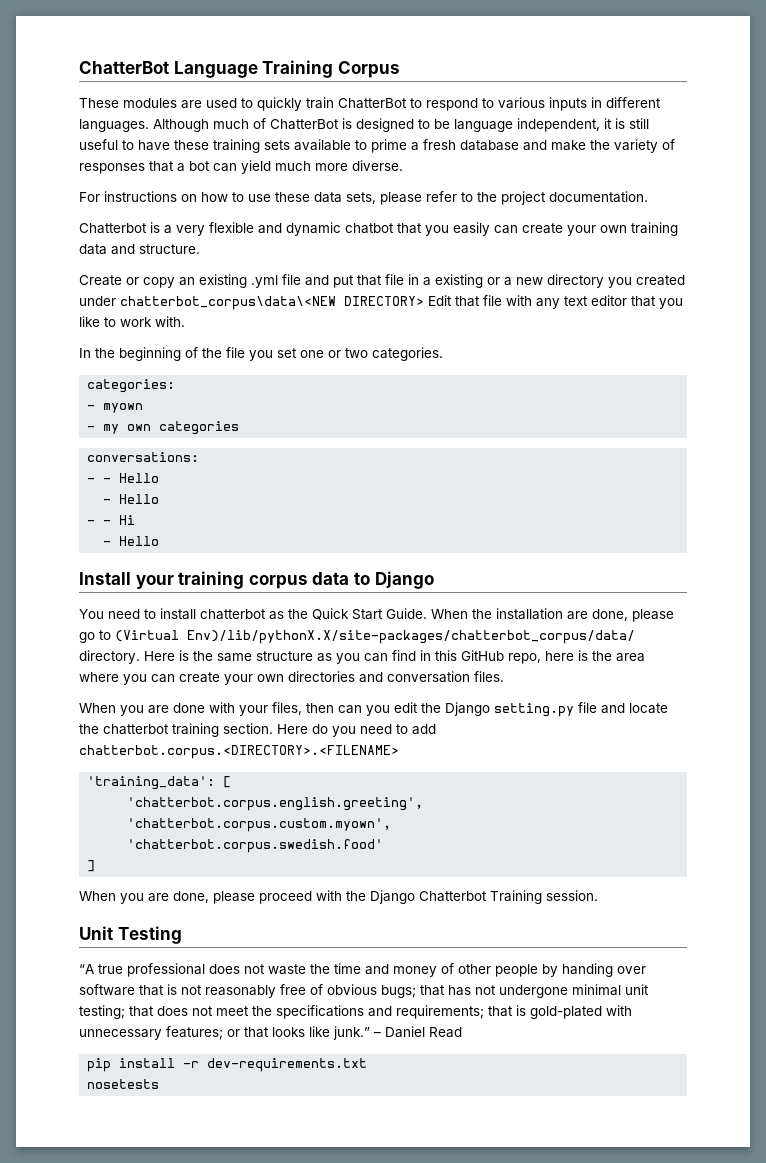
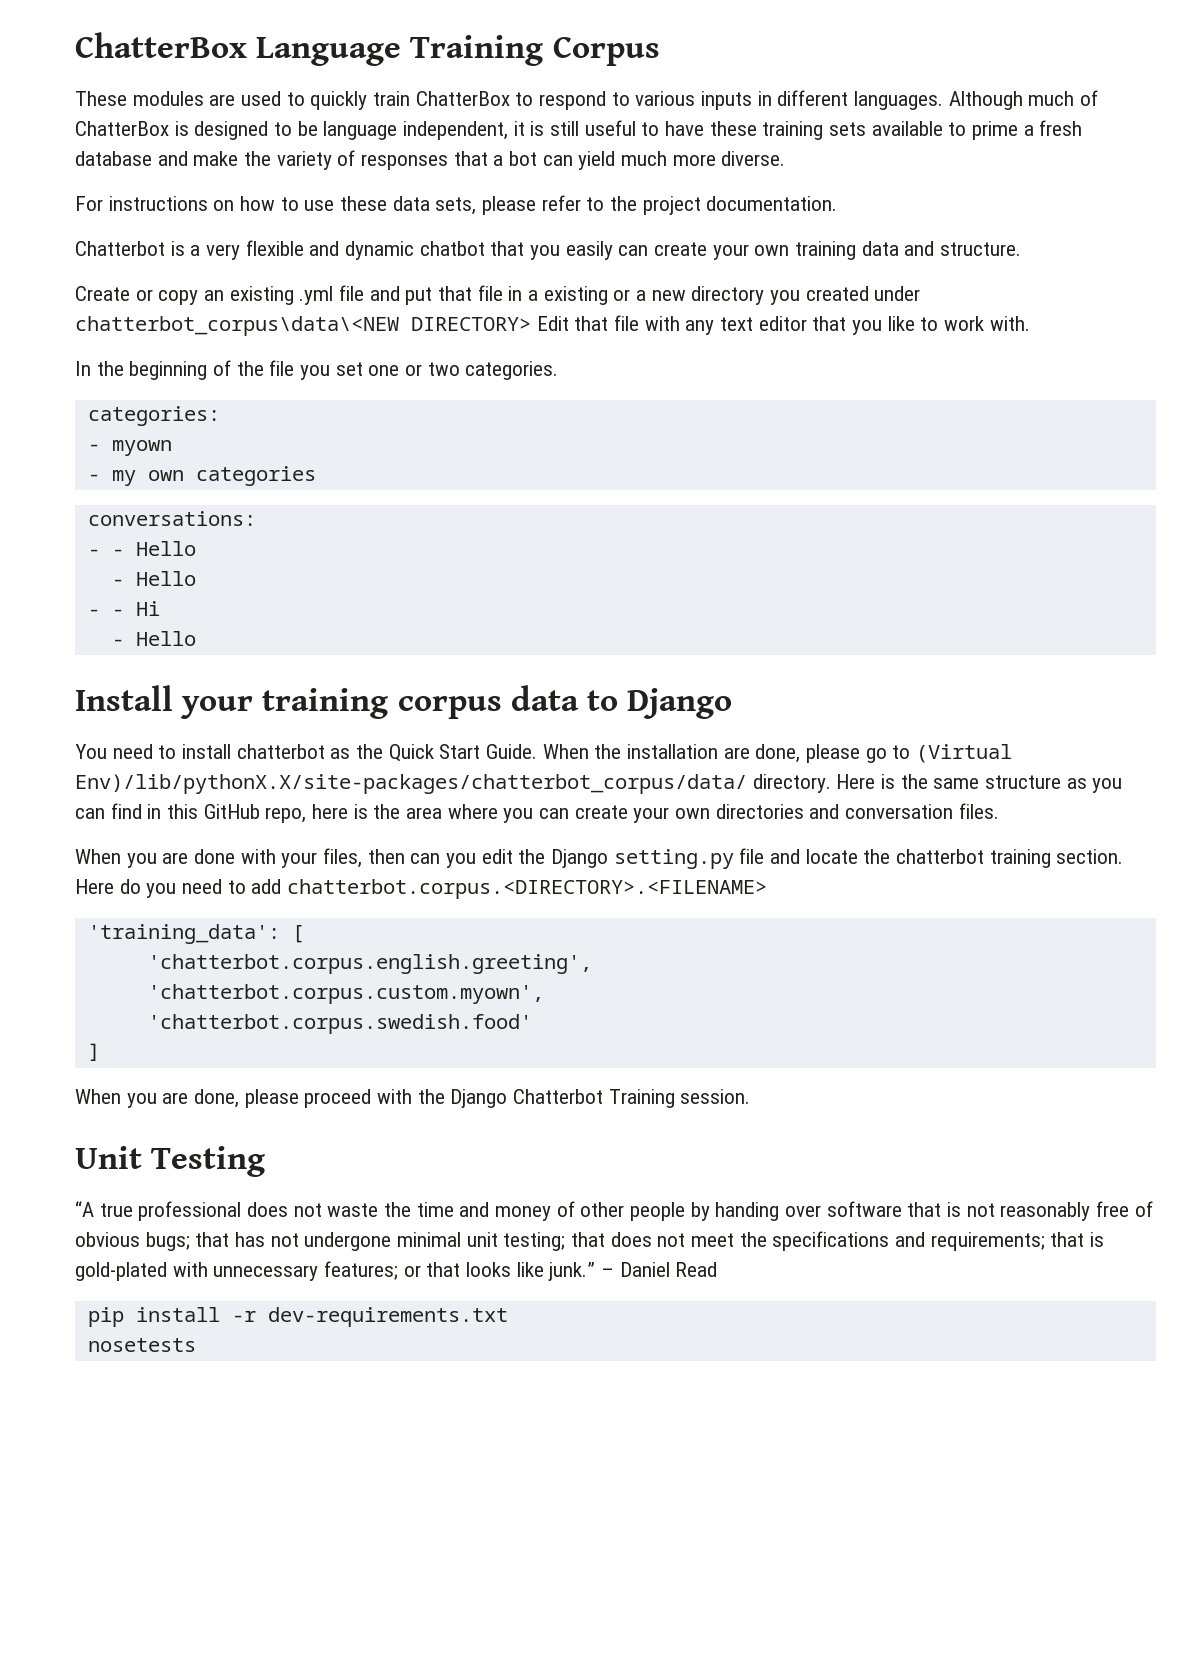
- ChatterBot Language Training Corpus
+ ChatterBox Language Training Corpus
- These modules are used to quickly train ChatterBot to respond to various inputs in different languages.
+ These modules are used to quickly train ChatterBox to respond to various inputs in different languages.
- Although much of ChatterBot is designed to be language independent, it is still useful to have these training sets available to prime a fresh database and make the variety of responses that a bot can yield much more diverse.
+ Although much of ChatterBox is designed to be language independent, it is still useful to have these training sets available to prime a fresh database and make the variety of responses that a bot can yield much more diverse.

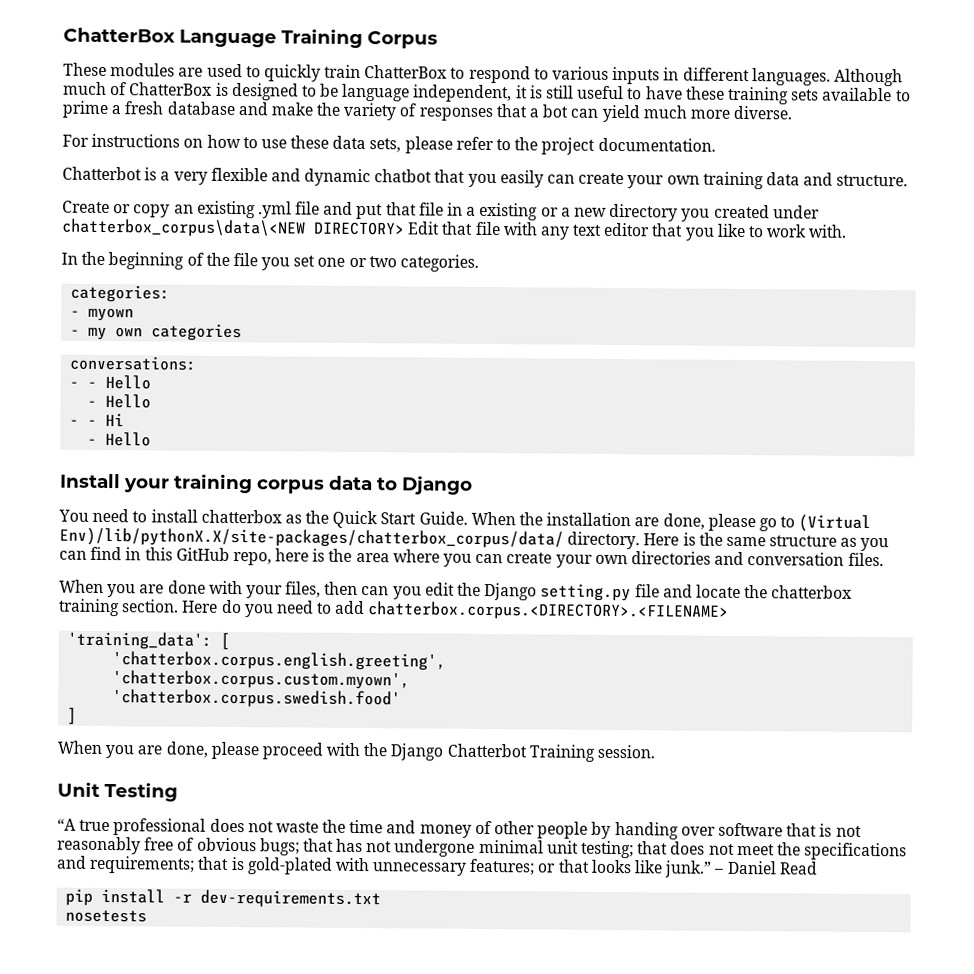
- Create or copy an existing .yml file and put that file in a existing or a new directory you created under chatterbot_corpus\data\<NEW DIRECTORY> Edit that file with any text editor that you like to work with.
+ Create or copy an existing .yml file and put that file in a existing or a new directory you created under chatterbox_corpus\data\<NEW DIRECTORY> Edit that file with any text editor that you like to work with.
- You need to install chatterbot as the Quick Start Guide.
+ You need to install chatterbox as the Quick Start Guide.
- When the installation are done, please go to (Virtual Env)/lib/pythonX.X/site-packages/chatterbot_corpus/data/ directory.
+ When the installation are done, please go to (Virtual Env)/lib/pythonX.X/site-packages/chatterbox_corpus/data/ directory.
- When you are done with your files, then can you edit the Django setting.py file and locate the chatterbot training section.
+ When you are done with your files, then can you edit the Django setting.py file and locate the chatterbox training section.
- Here do you need to add chatterbot.corpus.<DIRECTORY>.<FILENAME>
+ Here do you need to add chatterbox.corpus.<DIRECTORY>.<FILENAME>
- 'chatterbot.corpus.english.greeting',
- 'chatterbot.corpus.custom.myown',
- 'chatterbot.corpus.swedish.food'
+ 'chatterbox.corpus.english.greeting',
+ 'chatterbox.corpus.custom.myown',
+ 'chatterbox.corpus.swedish.food'

